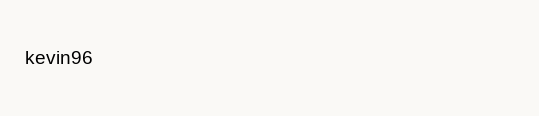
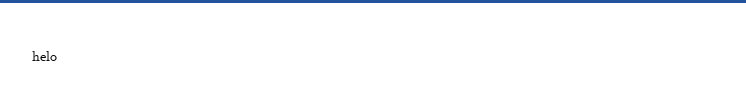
- kevin96
+ helo

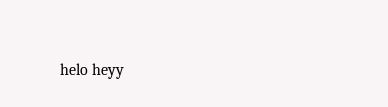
- helo
+ helo heyy

